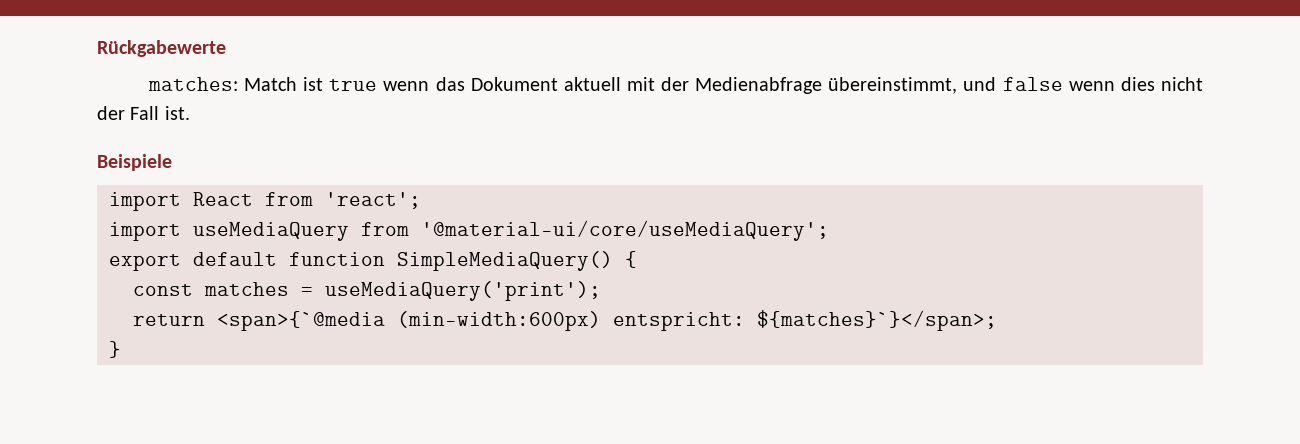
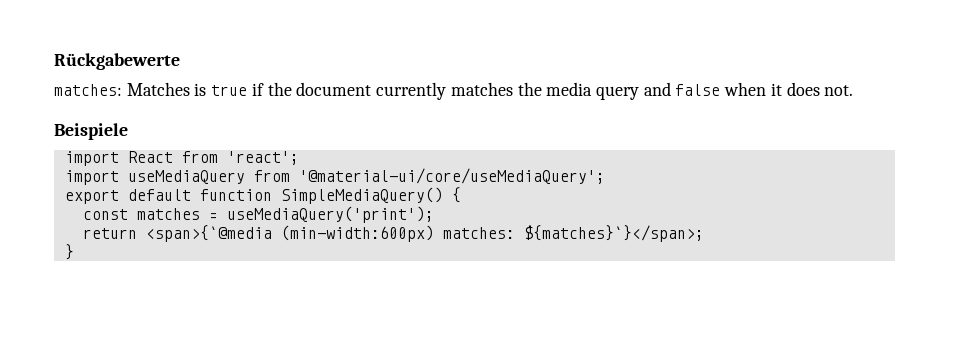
- matches: Match ist true wenn das Dokument aktuell mit der Medienabfrage übereinstimmt, und false wenn dies nicht der Fall ist.
+ matches: Matches is true if the document currently matches the media query and false when it does not.
- return <span>{`@media (min-width:600px) entspricht: ${matches}`}</span>;
+ return <span>{`@media (min-width:600px) matches: ${matches}`}</span>;

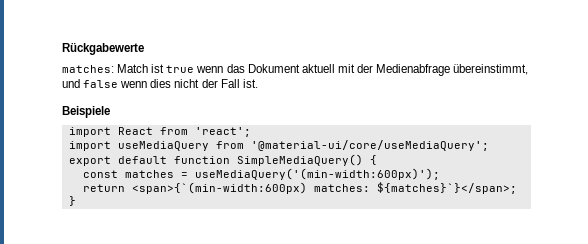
- matches: Matches is true if the document currently matches the media query and false when it does not.
+ matches: Match ist true wenn das Dokument aktuell mit der Medienabfrage übereinstimmt, und false wenn dies nicht der Fall ist.
- const matches = useMediaQuery('print');
+ const matches = useMediaQuery('(min-width:600px)');
- return <span>{`@media (min-width:600px) matches: ${matches}`}</span>;
+ return <span>{`(min-width:600px) matches: ${matches}`}</span>;

